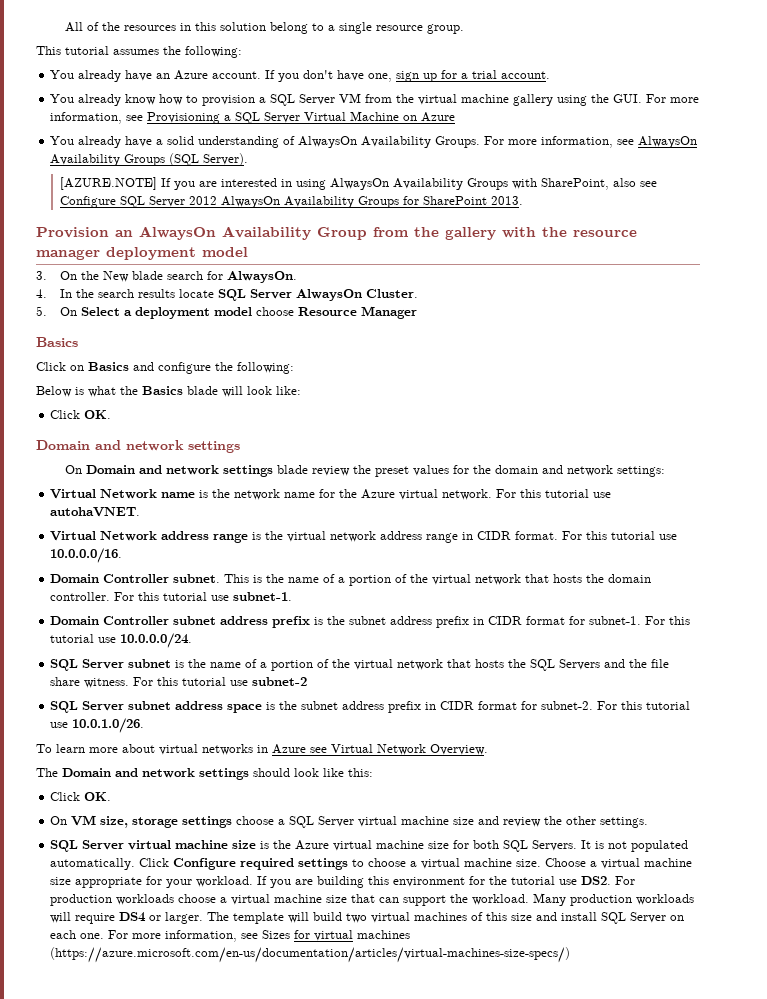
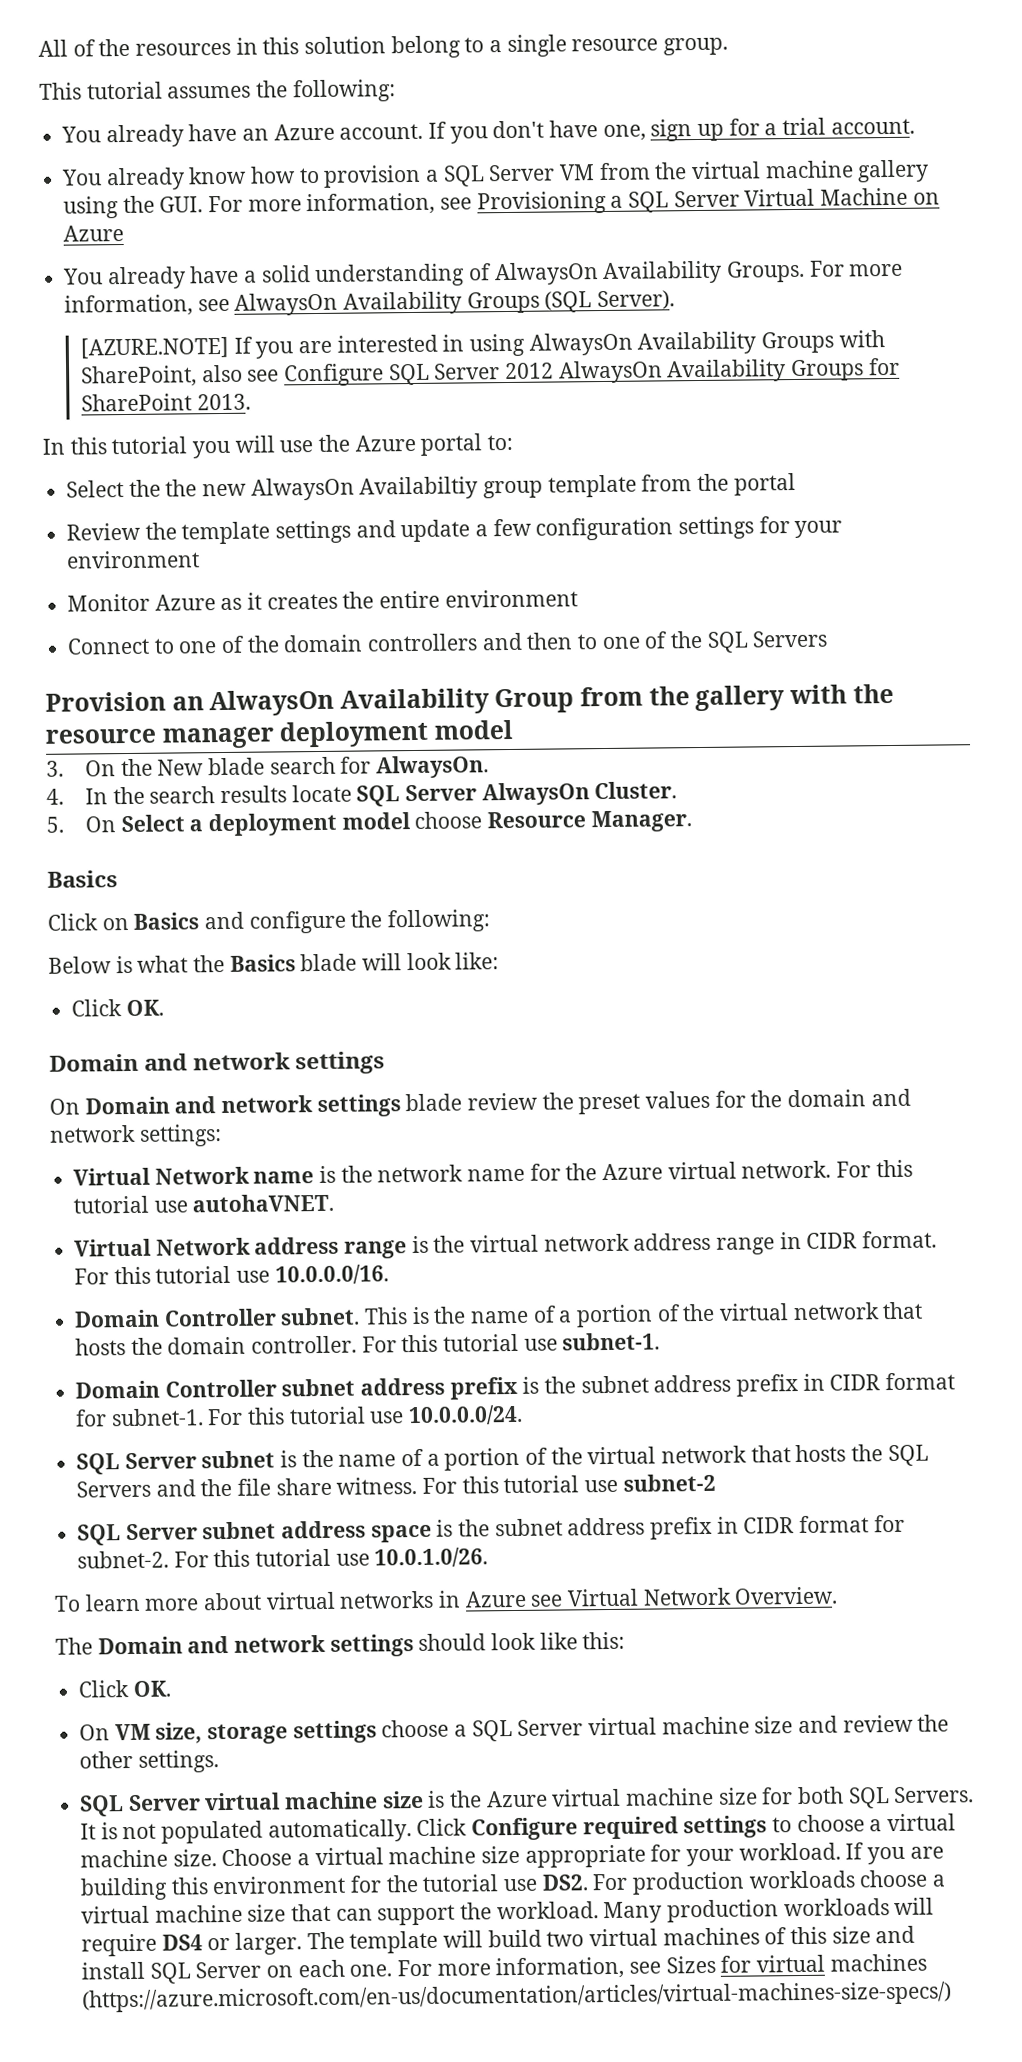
+ In this tutorial you will use the Azure portal to:
+ Select the the new AlwaysOn Availabiltiy group template from the portal
+ Review the template settings and update a few configuration settings for your environment
+ Monitor Azure as it creates the entire environment
+ Connect to one of the domain controllers and then to one of the SQL Servers
- 5. On Select a deployment model choose Resource Manager
+ 5. On Select a deployment model choose Resource Manager.

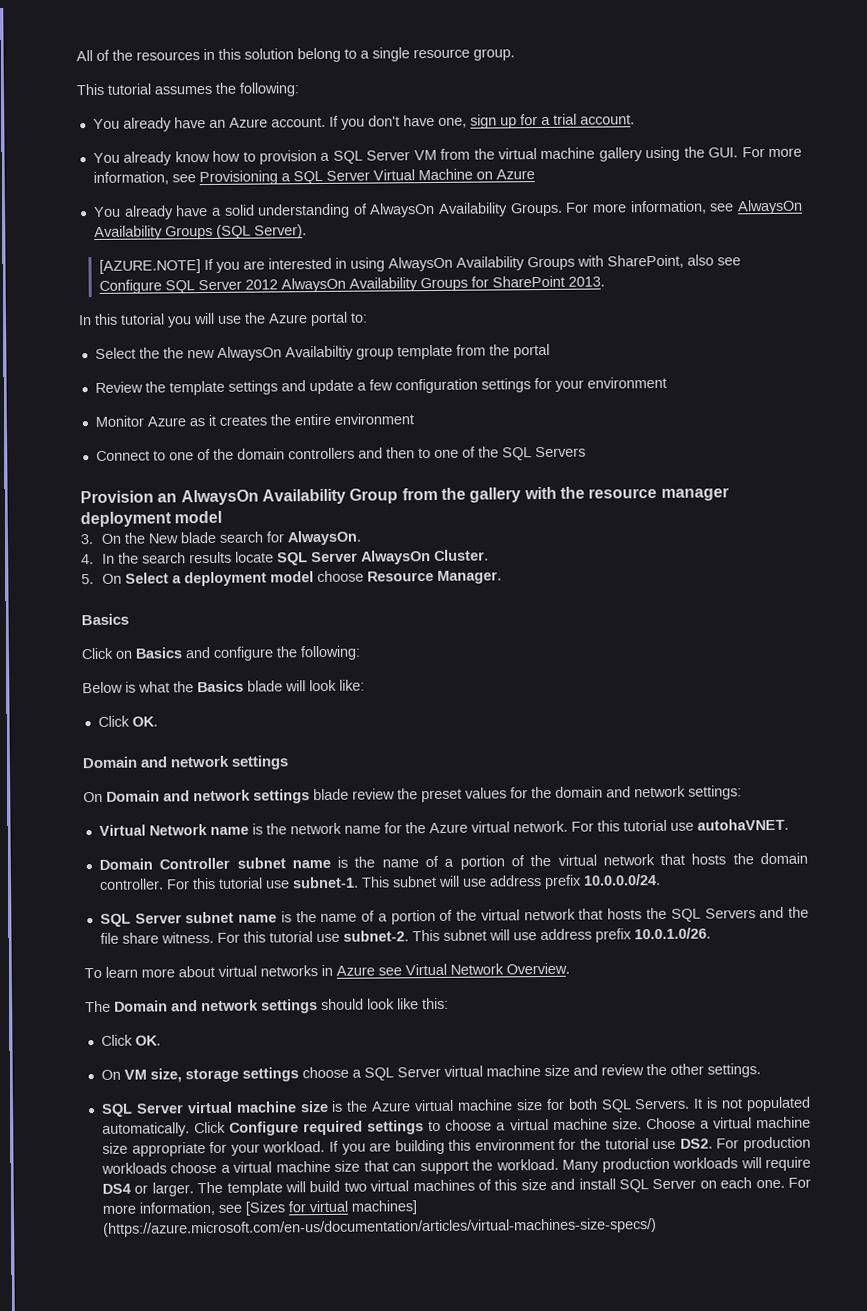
- Virtual Network address range is the virtual network address range in CIDR format. For this tutorial use 10.0.0.0/16.
- Domain Controller subnet. This is the name of a portion of the virtual network that hosts the domain controller.
+ Domain Controller subnet name is the name of a portion of the virtual network that hosts the domain controller.
- For this tutorial use subnet-1.
- Domain Controller subnet address prefix is the subnet address prefix in CIDR format for subnet-1. For this tutorial use 10.0.0.0/24.
+ For this tutorial use subnet-1. This subnet will use address prefix 10.0.0.0/24.
- SQL Server subnet is the name of a portion of the virtual network that hosts the SQL Servers and the file share witness.
+ SQL Server subnet name is the name of a portion of the virtual network that hosts the SQL Servers and the file share witness.
- For this tutorial use subnet-2
- SQL Server subnet address space is the subnet address prefix in CIDR format for subnet-2. For this tutorial use 10.0.1.0/26.
+ For this tutorial use subnet-2. This subnet will use address prefix 10.0.1.0/26.
- For more information, see Sizes for virtual machines (https://azure.microsoft.com/en-us/documentation/articles/virtual-machines-size-specs/)
+ For more information, see [Sizes for virtual machines] (https://azure.microsoft.com/en-us/documentation/articles/virtual-machines-size-specs/)

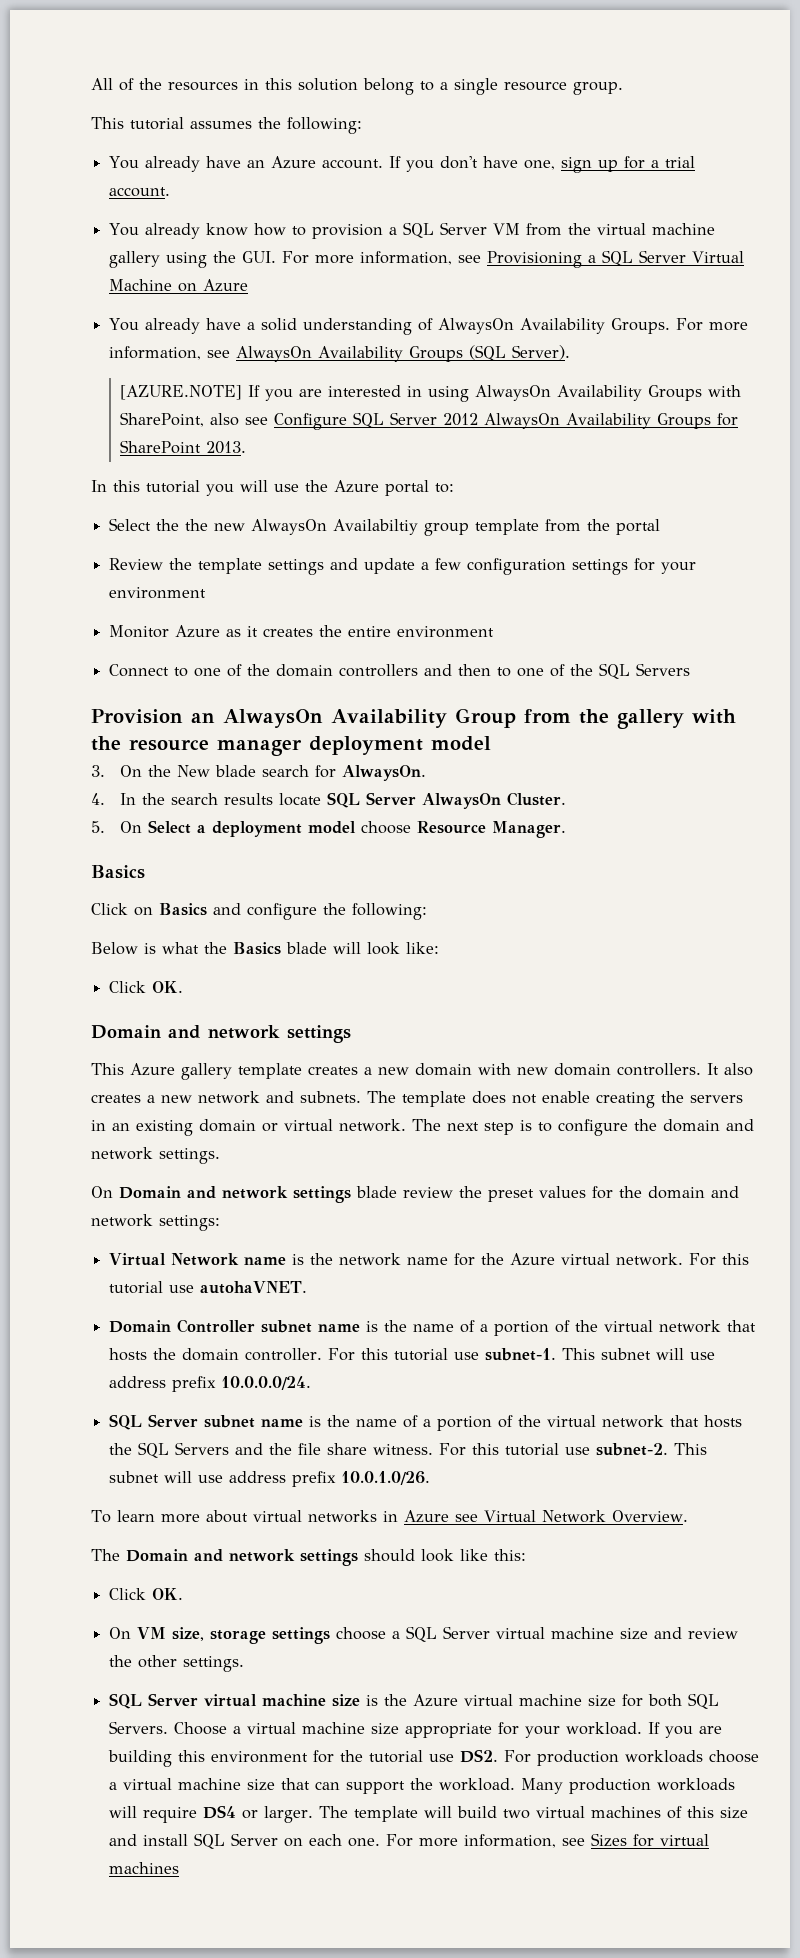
+ This Azure gallery template creates a new domain with new domain controllers. It also creates a new network and subnets. The template does not enable creating the servers in an existing domain or virtual network. The next step is to configure the domain and network settings.
- It is not populated automatically. Click Configure required settings to choose a virtual machine size.
- For more information, see [Sizes for virtual machines] (https://azure.microsoft.com/en-us/documentation/articles/virtual-machines-size-specs/)
+ For more information, see Sizes for virtual machines

